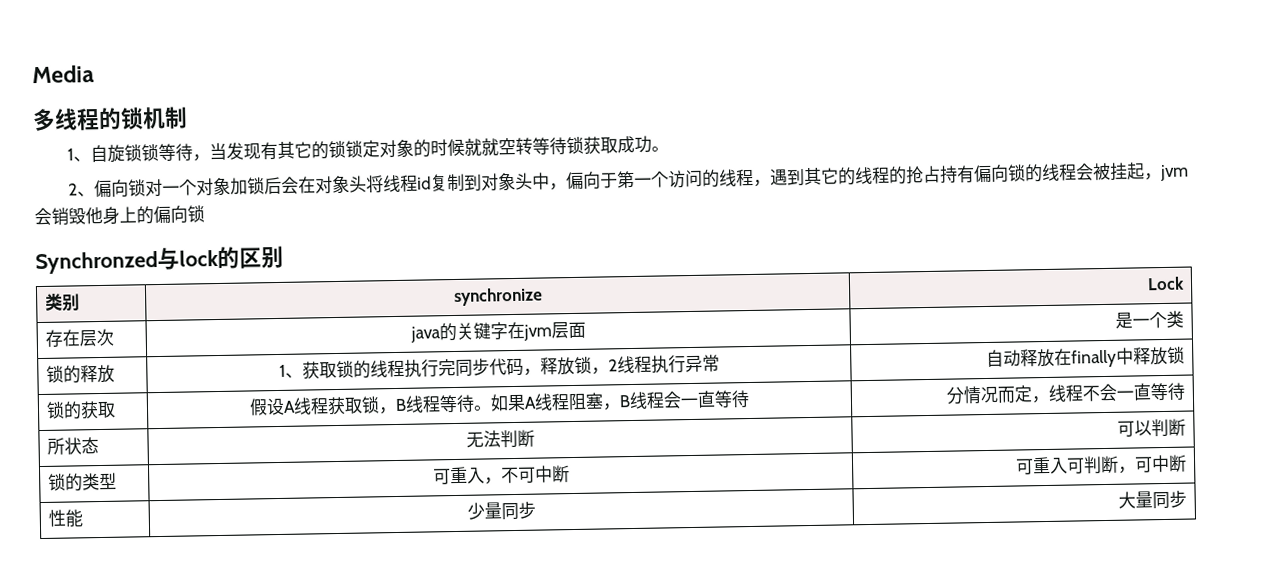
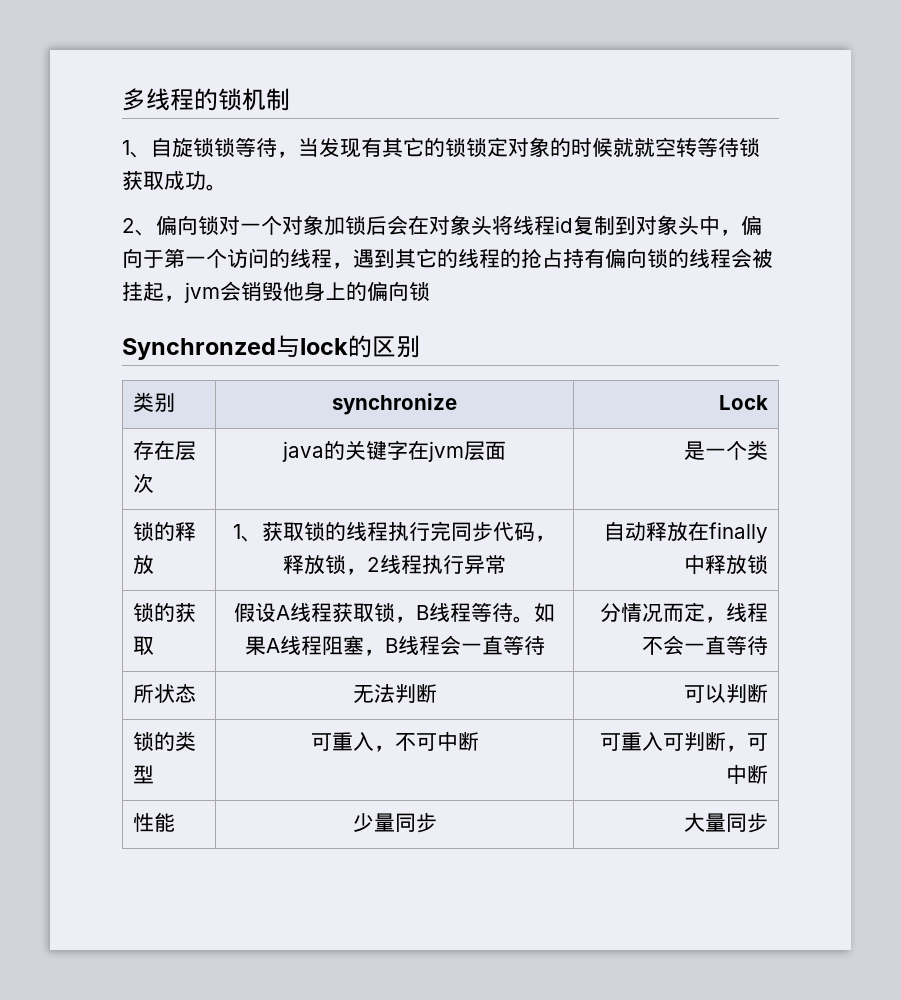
- Media

